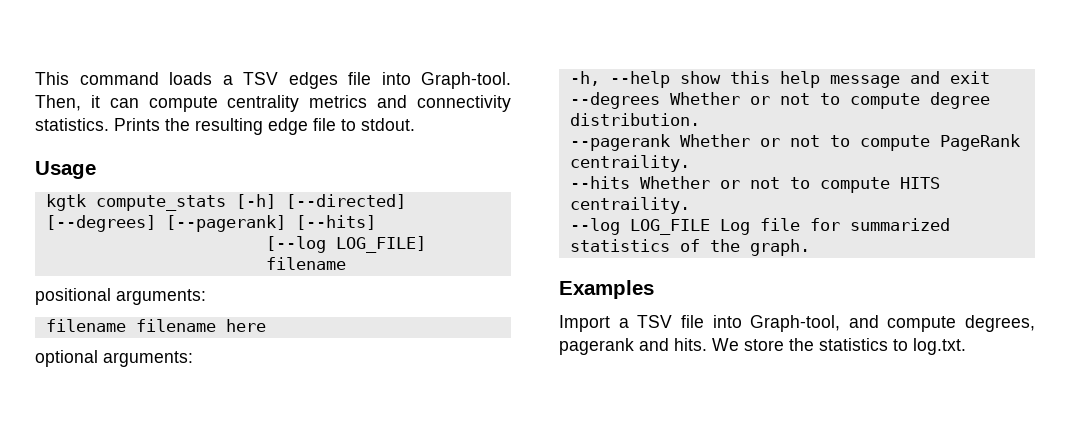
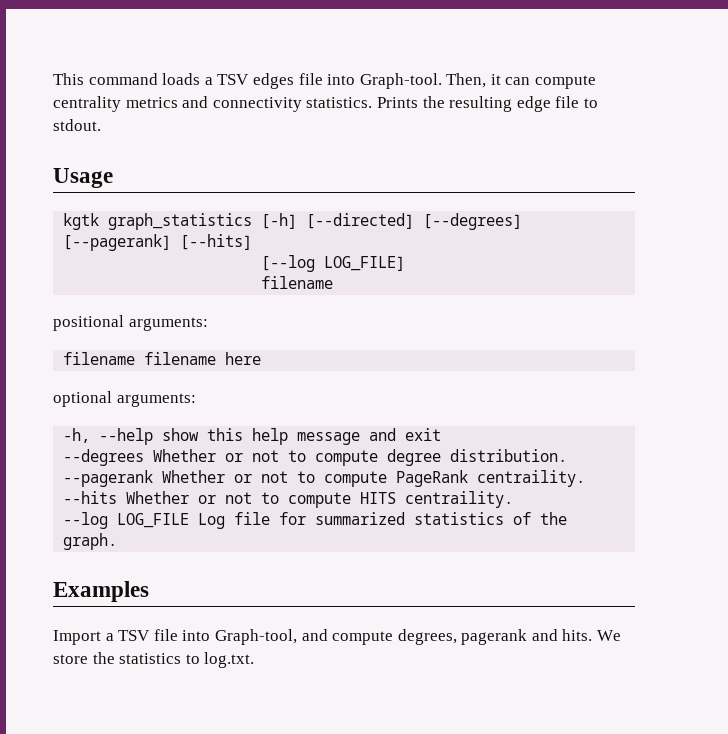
- kgtk compute_stats [-h] [--directed] [--degrees] [--pagerank] [--hits]
+ kgtk graph_statistics [-h] [--directed] [--degrees] [--pagerank] [--hits]

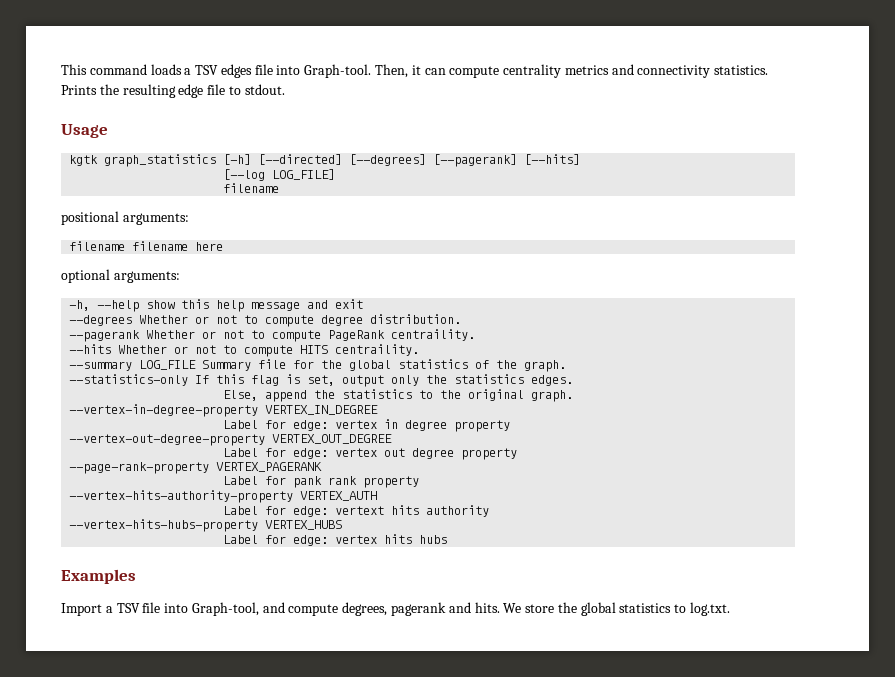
- --log LOG_FILE Log file for summarized statistics of the graph.
+ --summary LOG_FILE Summary file for the global statistics of the graph.
+ --statistics-only If this flag is set, output only the statistics edges.
+ Else, append the statistics to the original graph.
+ --vertex-in-degree-property VERTEX_IN_DEGREE
+ Label for edge: vertex in degree property
+ --vertex-out-degree-property VERTEX_OUT_DEGREE
+ Label for edge: vertex out degree property
+ --page-rank-property VERTEX_PAGERANK
+ Label for pank rank property
+ --vertex-hits-authority-property VERTEX_AUTH
+ Label for edge: vertext hits authority
+ --vertex-hits-hubs-property VERTEX_HUBS
+ Label for edge: vertex hits hubs
- We store the statistics to log.txt.
+ We store the global statistics to log.txt.

